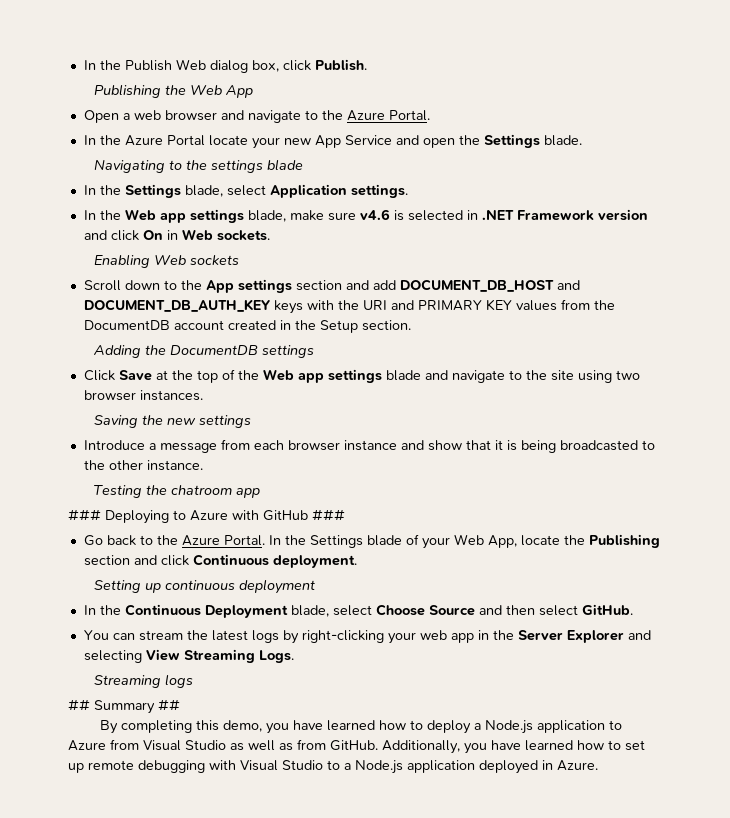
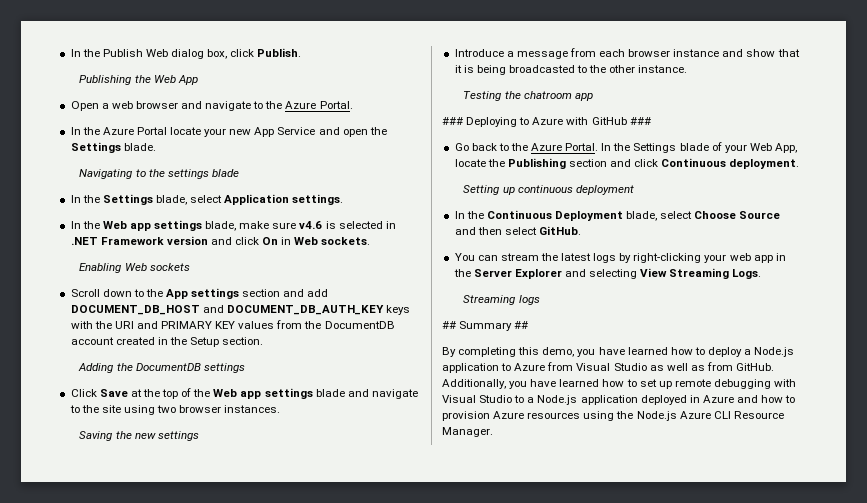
- Additionally, you have learned how to set up remote debugging with Visual Studio to a Node.js application deployed in Azure.
+ Additionally, you have learned how to set up remote debugging with Visual Studio to a Node.js application deployed in Azure and how to provision Azure resources using the Node.js Azure CLI Resource Manager.

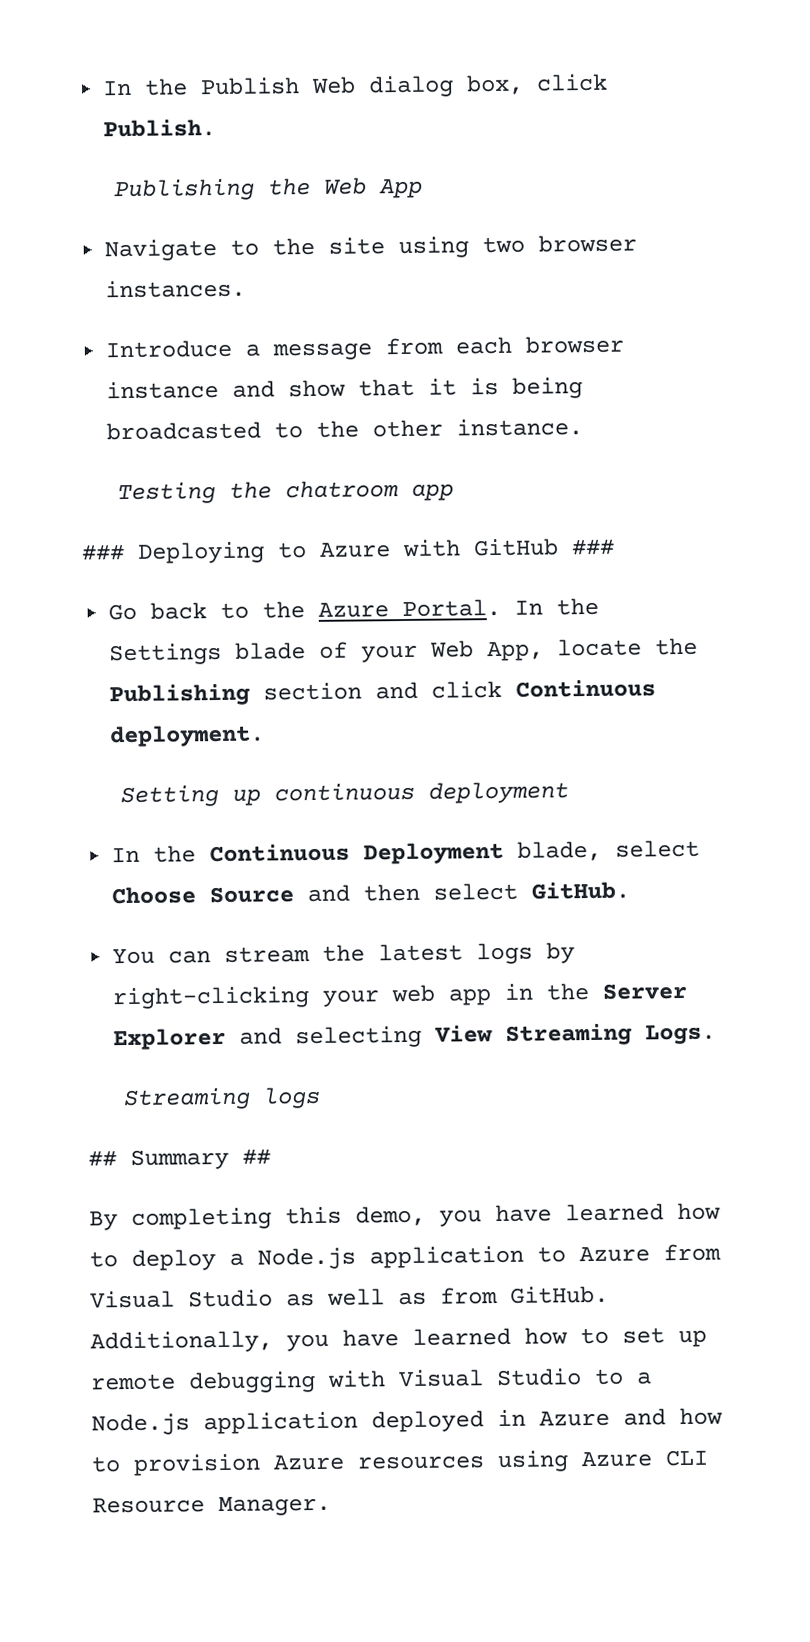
- Open a web browser and navigate to the Azure Portal.
- In the Azure Portal locate your new App Service and open the Settings blade.
- Navigating to the settings blade
- In the Settings blade, select Application settings.
- In the Web app settings blade, make sure v4.6 is selected in .NET Framework version and click On in Web sockets.
- Enabling Web sockets
- Scroll down to the App settings section and add DOCUMENT_DB_HOST and DOCUMENT_DB_AUTH_KEY keys with the URI and PRIMARY KEY values from the DocumentDB account created in the Setup section.
- Adding the DocumentDB settings
- Click Save at the top of the Web app settings blade and navigate to the site using two browser instances.
+ Navigate to the site using two browser instances.
- Saving the new settings
- Additionally, you have learned how to set up remote debugging with Visual Studio to a Node.js application deployed in Azure and how to provision Azure resources using the Node.js Azure CLI Resource Manager.
+ Additionally, you have learned how to set up remote debugging with Visual Studio to a Node.js application deployed in Azure and how to provision Azure resources using Azure CLI Resource Manager.

